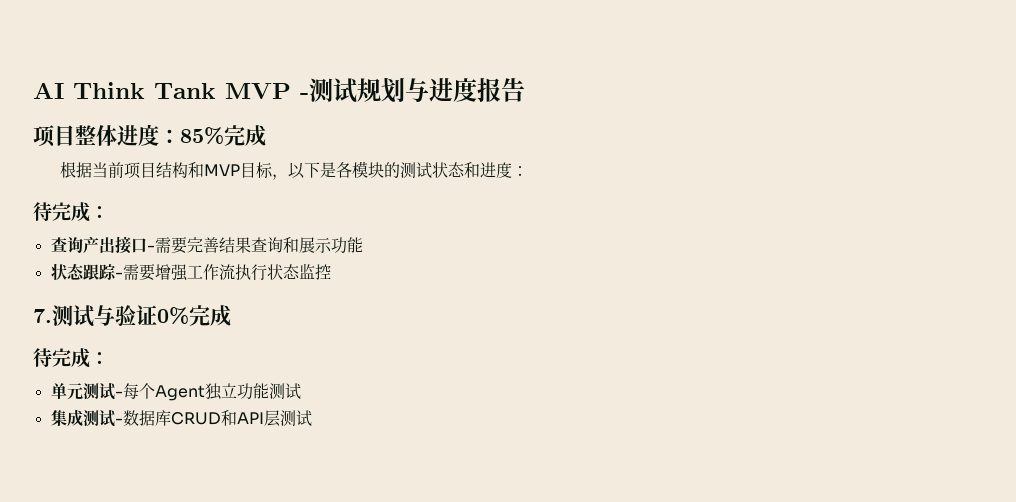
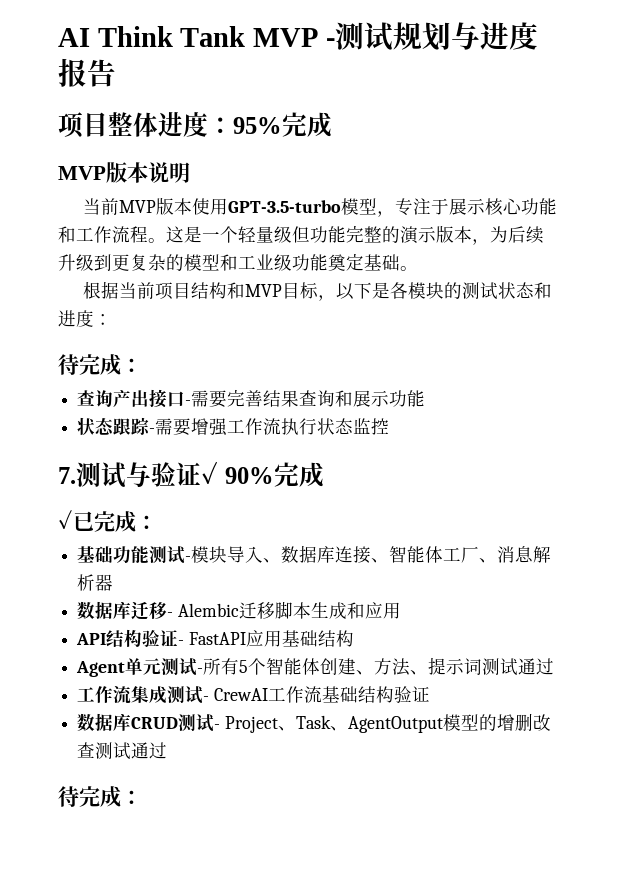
- 项目整体进度：85%完成
+ 项目整体进度：95%完成
+ MVP版本说明
+ 当前MVP版本使用GPT-3.5-turbo模型，专注于展示核心功能和工作流程。这是一个轻量级但功能完整的演示版本，为后续升级到更复杂的模型和工业级功能奠定基础。
- 7.测试与验证0%完成
+ 7.测试与验证✓ 90%完成
+ ✓已完成：
+ 基础功能测试-模块导入、数据库连接、智能体工厂、消息解析器
+ 数据库迁移- Alembic迁移脚本生成和应用
+ API结构验证- FastAPI应用基础结构
+ Agent单元测试-所有5个智能体创建、方法、提示词测试通过
+ 工作流集成测试- CrewAI工作流基础结构验证
+ 数据库CRUD测试- Project、Task、AgentOutput模型的增删改查测试通过
  待完成：
- 单元测试-每个Agent独立功能测试
- 集成测试-数据库CRUD和API层测试

